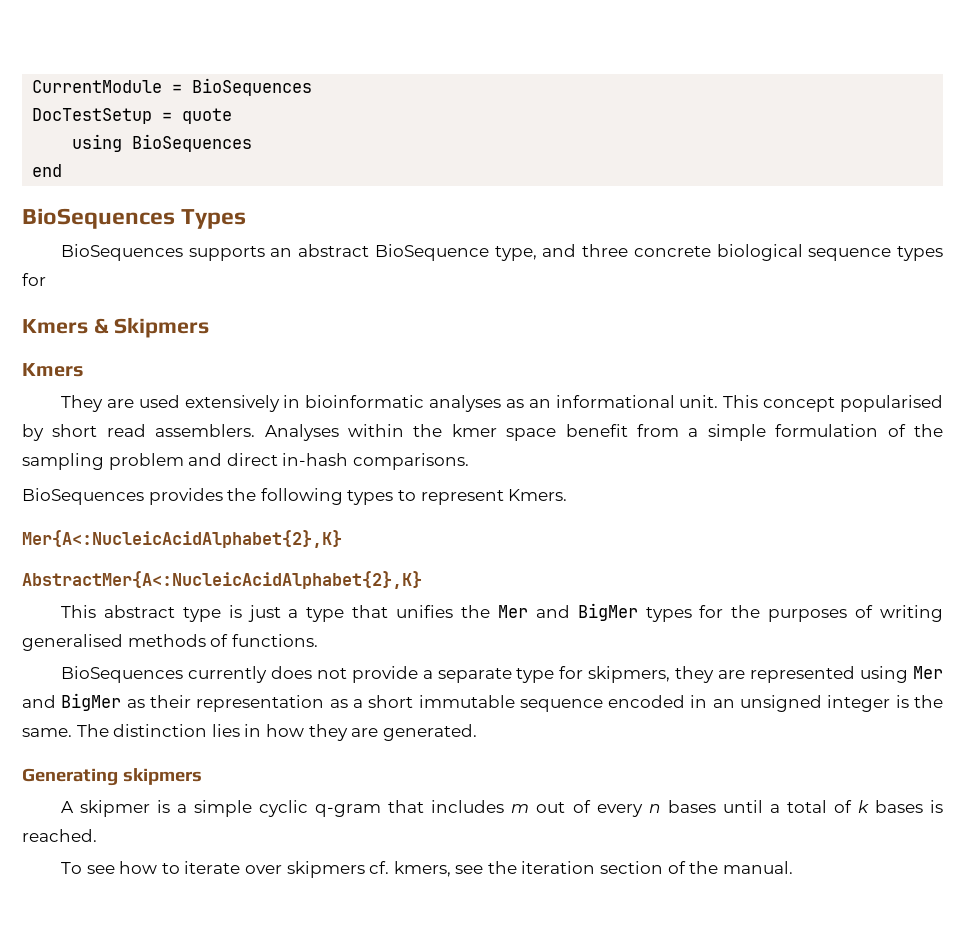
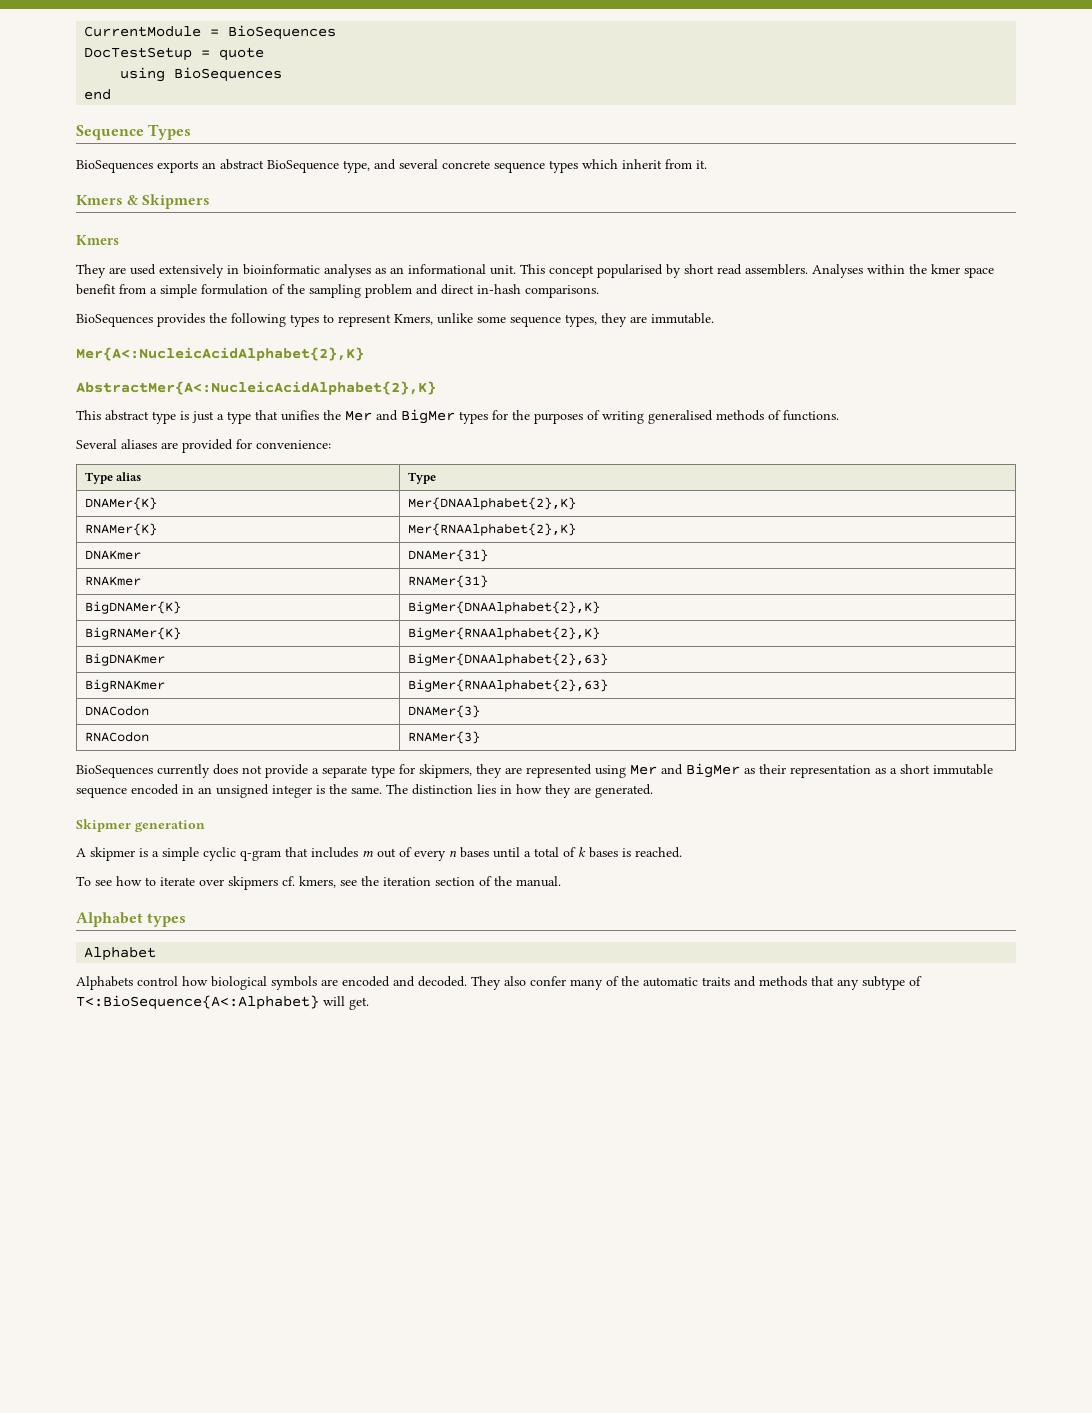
- BioSequences Types
+ Sequence Types
- BioSequences supports an abstract BioSequence type, and three concrete biological sequence types for
+ BioSequences exports an abstract BioSequence type, and several concrete sequence types which inherit from it.
- BioSequences provides the following types to represent Kmers.
+ BioSequences provides the following types to represent Kmers, unlike some sequence types, they are immutable.
+ Several aliases are provided for convenience:
+ Type alias | Type
+ DNAMer{K} | Mer{DNAAlphabet{2},K}
+ RNAMer{K} | Mer{RNAAlphabet{2},K}
+ DNAKmer | DNAMer{31}
+ RNAKmer | RNAMer{31}
+ BigDNAMer{K} | BigMer{DNAAlphabet{2},K}
+ BigRNAMer{K} | BigMer{RNAAlphabet{2},K}
+ BigDNAKmer | BigMer{DNAAlphabet{2},63}
+ BigRNAKmer | BigMer{RNAAlphabet{2},63}
+ DNACodon | DNAMer{3}
+ RNACodon | RNAMer{3}
- Generating skipmers
+ Skipmer generation
+ Alphabet types
+ Alphabet
+ Alphabets control how biological symbols are encoded and decoded. They also confer many of the automatic traits and methods that any subtype of T<:BioSequence{A<:Alphabet} will get.

